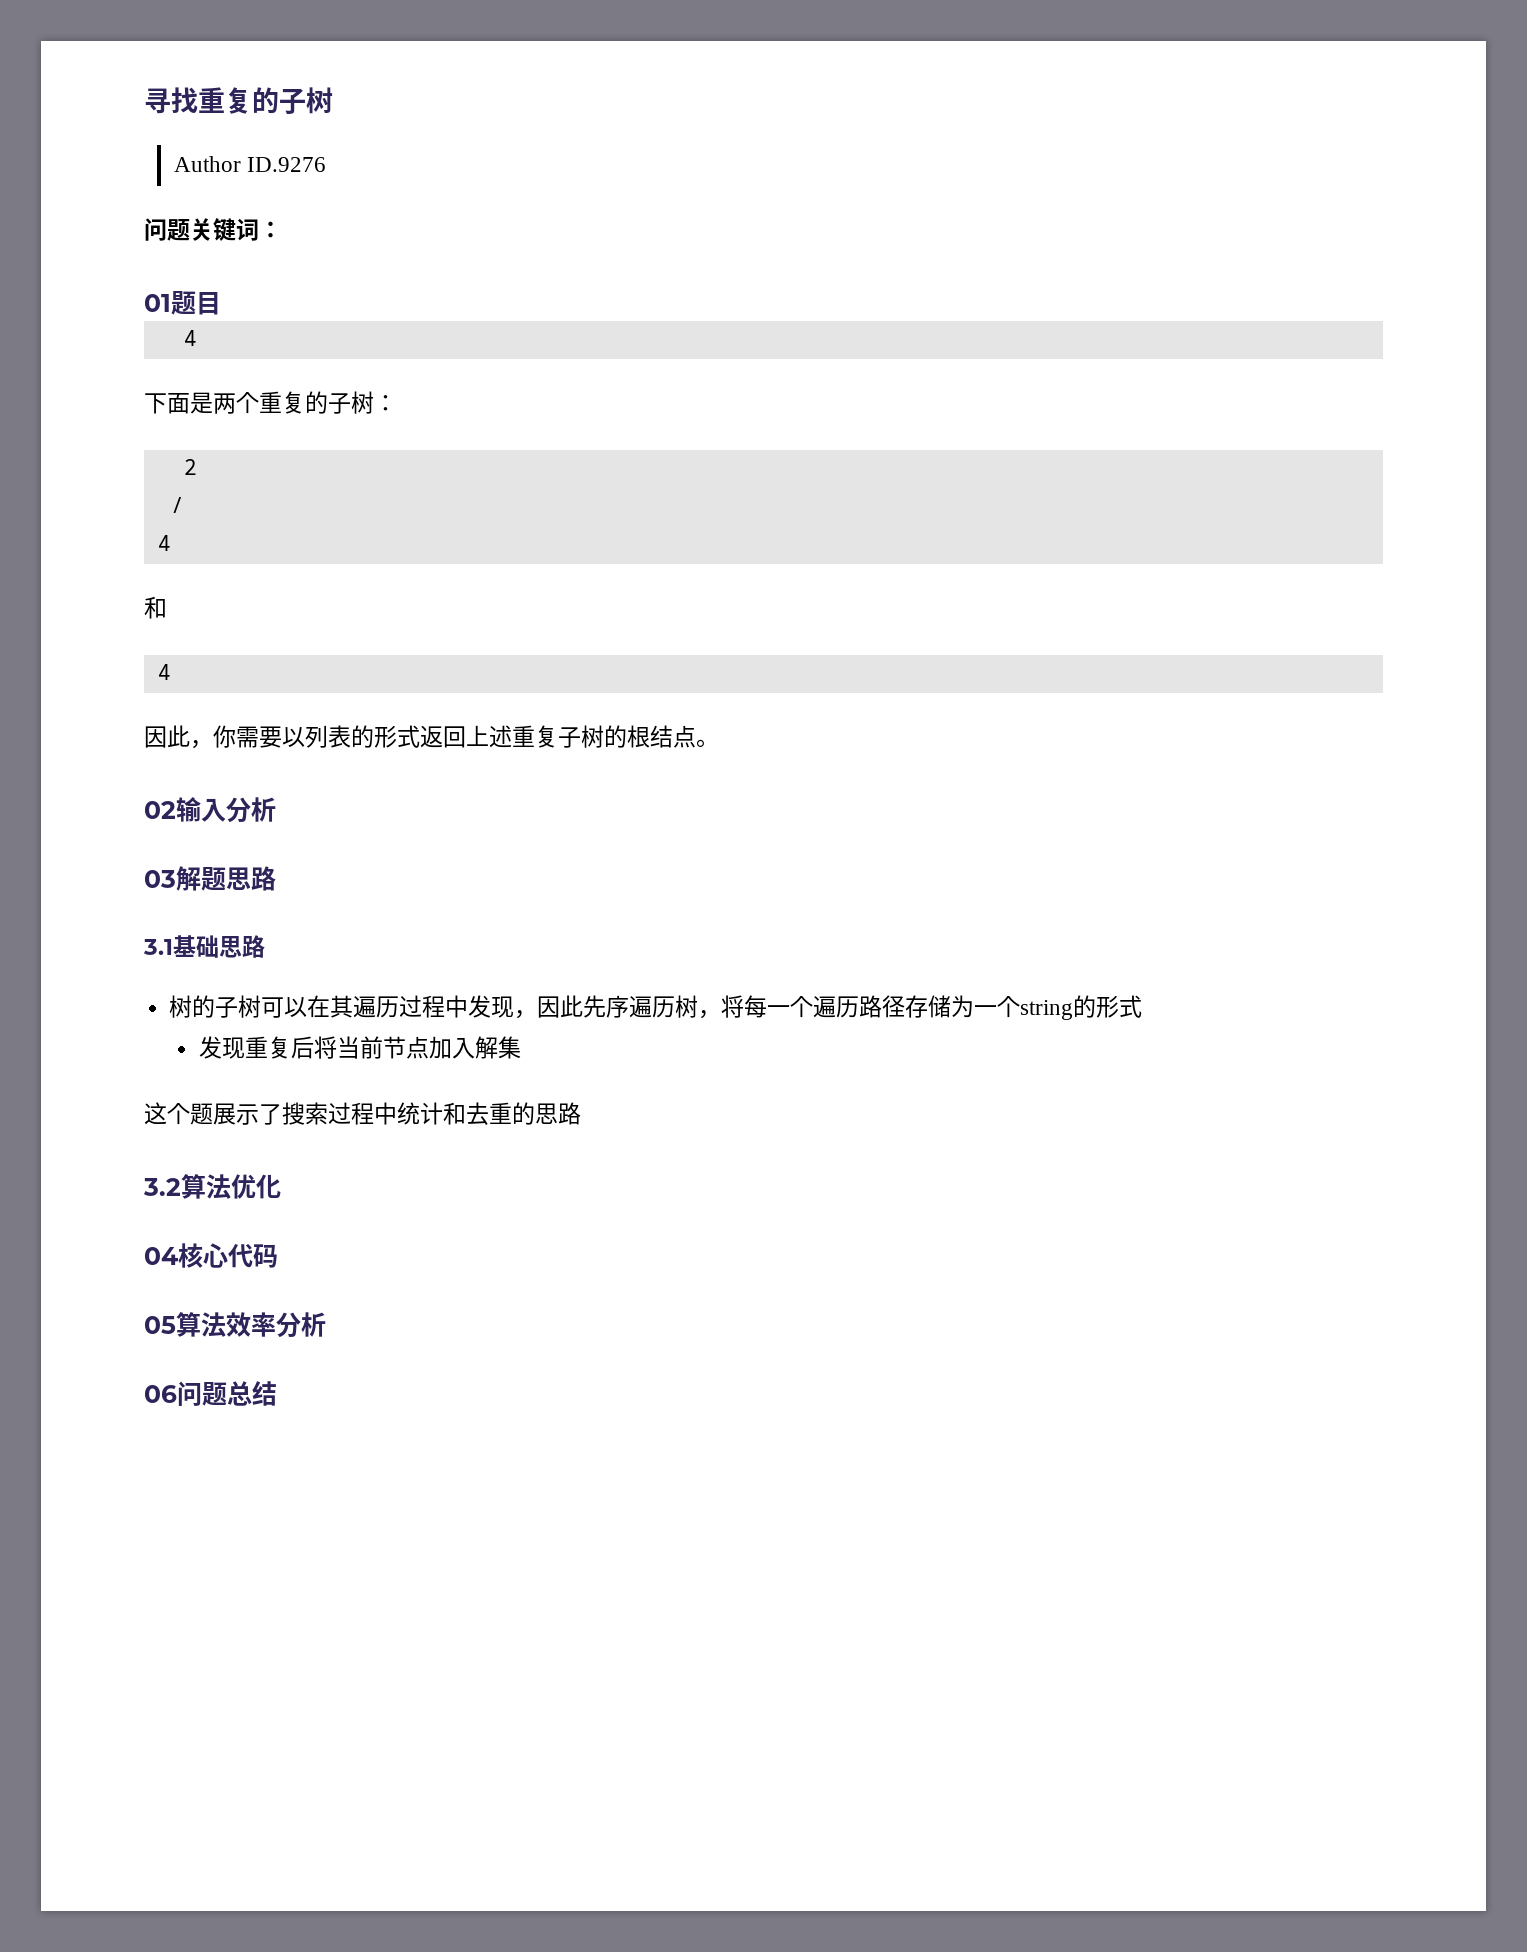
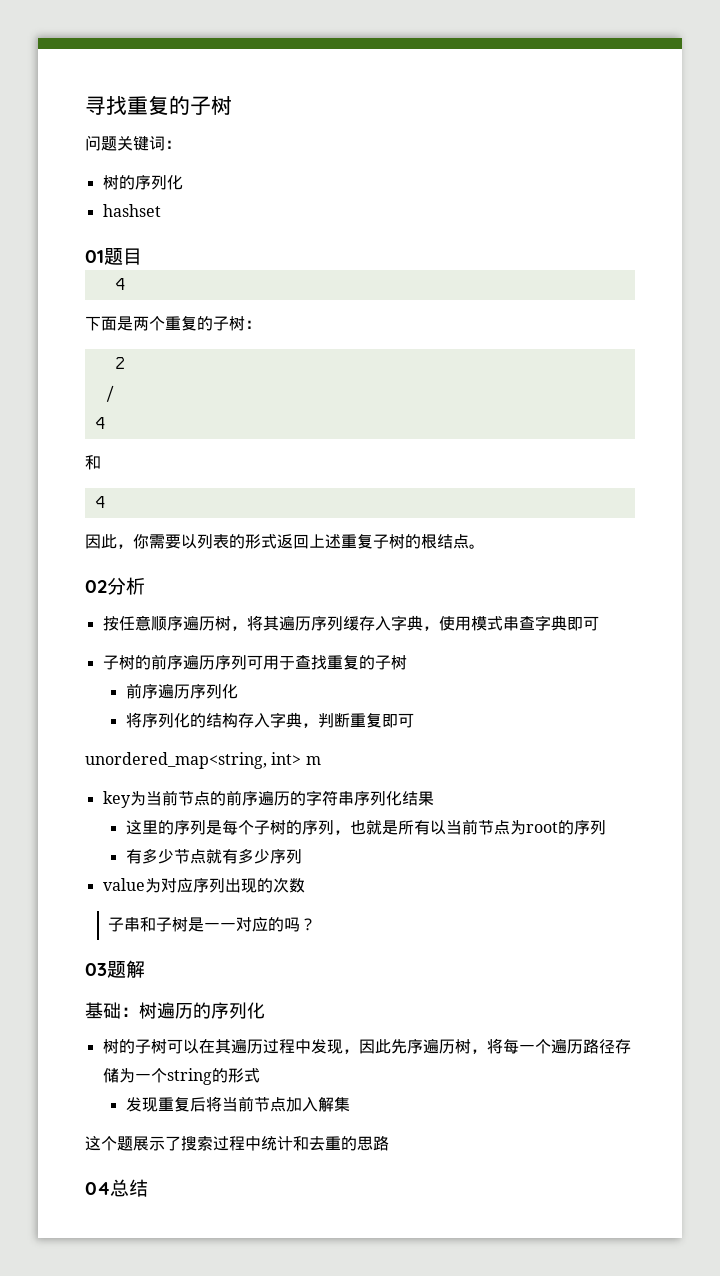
- Author ID.9276
+ 树的序列化
+ hashset
- 02输入分析
+ 02分析
+ 按任意顺序遍历树，将其遍历序列缓存入字典，使用模式串查字典即可
+ 子树的前序遍历序列可用于查找重复的子树
+ 前序遍历序列化
+ 将序列化的结构存入字典，判断重复即可
+ unordered_map<string, int> m
+ key为当前节点的前序遍历的字符串序列化结果
+ 这里的序列是每个子树的序列，也就是所有以当前节点为root的序列
+ 有多少节点就有多少序列
+ value为对应序列出现的次数
+ 子串和子树是一一对应的吗？
- 03解题思路
- 3.1基础思路
+ 03题解
+ 基础：树遍历的序列化
- 3.2算法优化
- 04核心代码
- 05算法效率分析
- 06问题总结
+ 04总结

